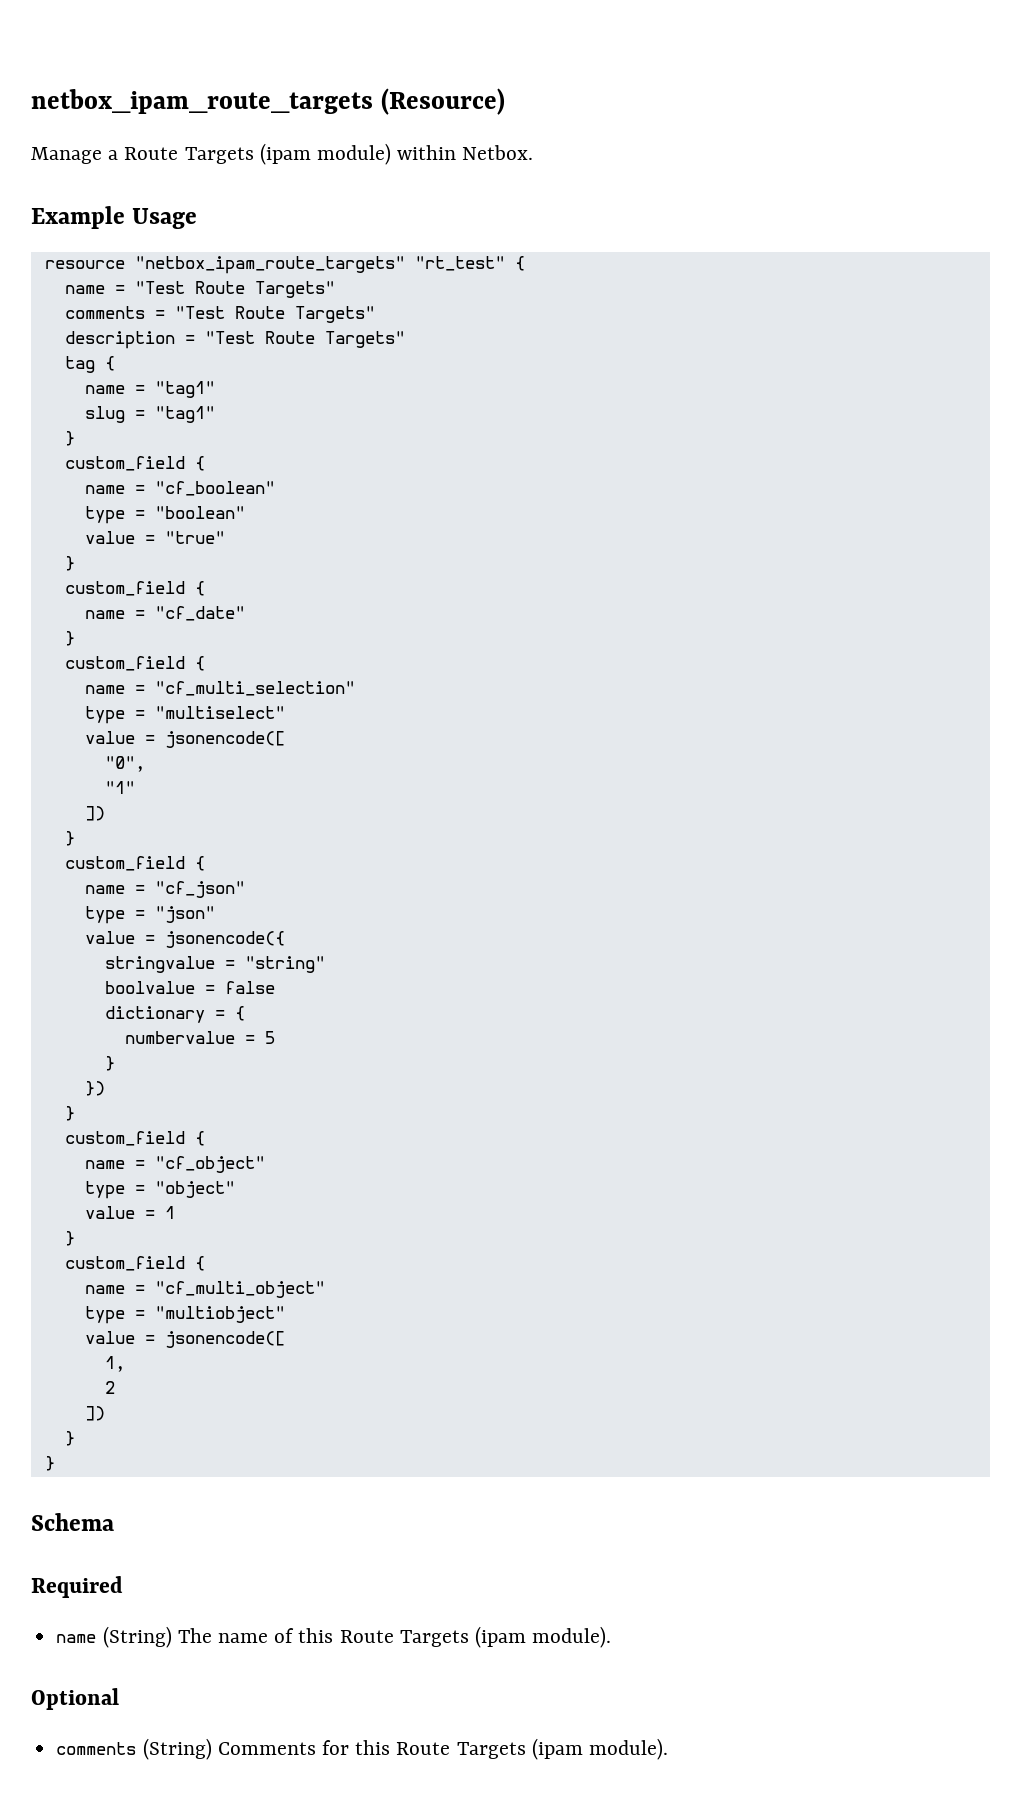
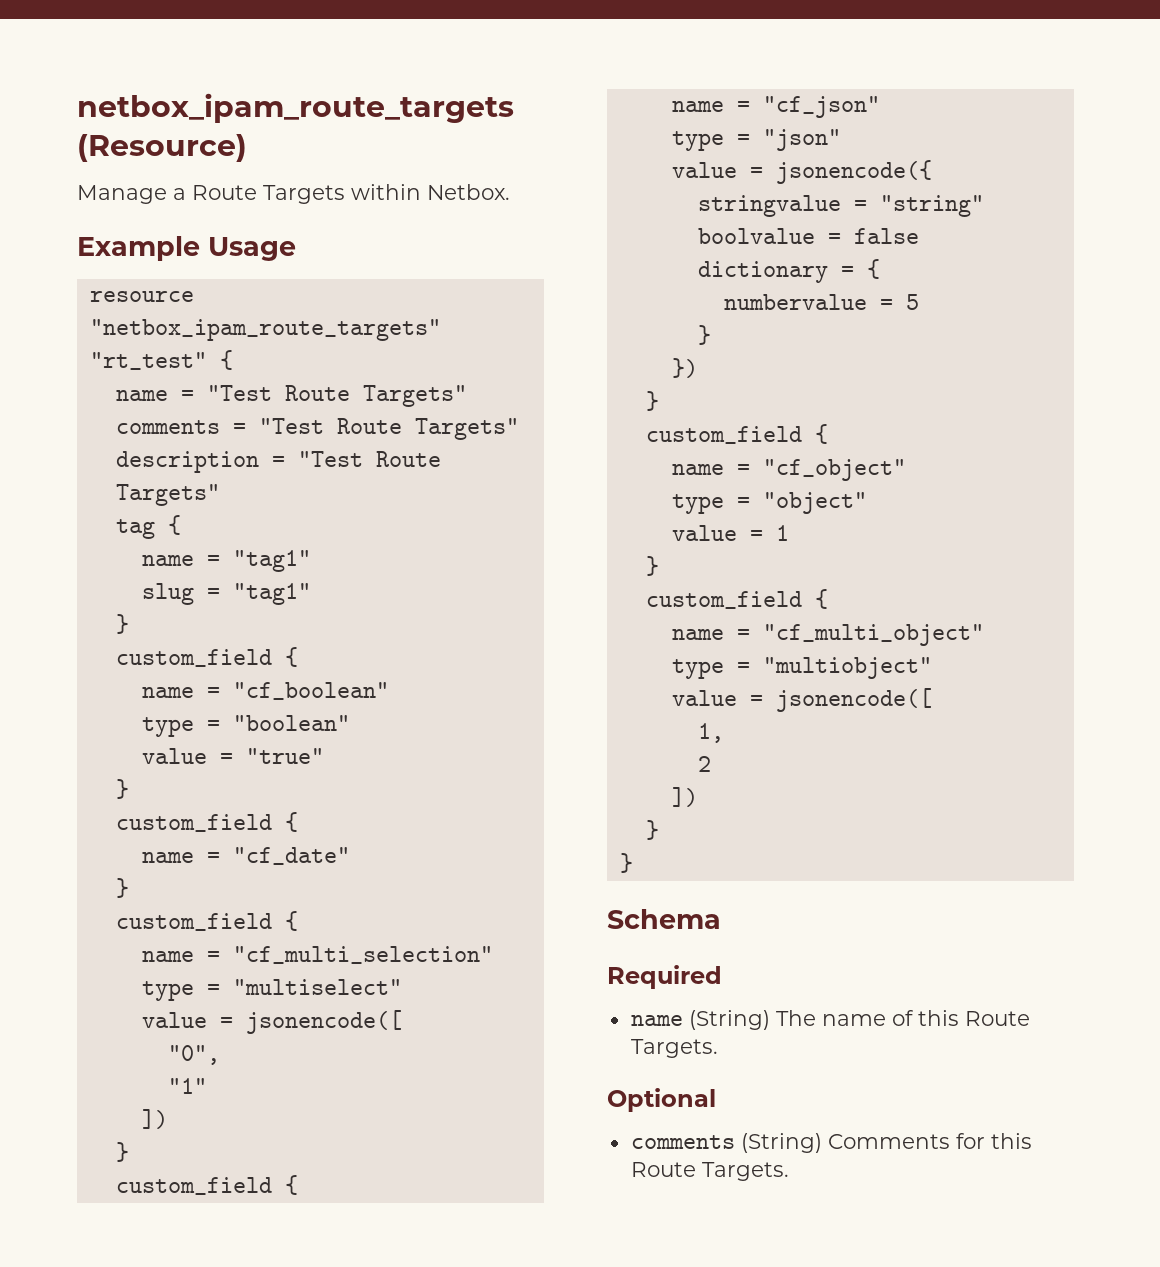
- Manage a Route Targets (ipam module) within Netbox.
+ Manage a Route Targets within Netbox.
- name (String) The name of this Route Targets (ipam module).
+ name (String) The name of this Route Targets.
- comments (String) Comments for this Route Targets (ipam module).
+ comments (String) Comments for this Route Targets.

